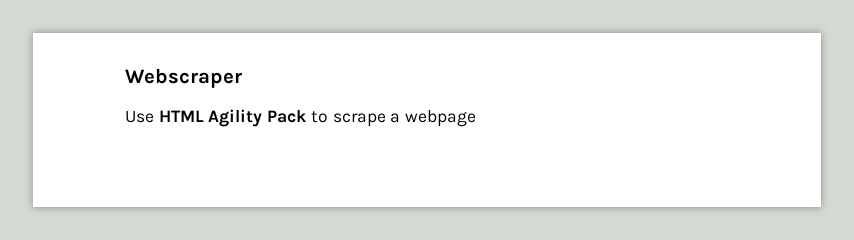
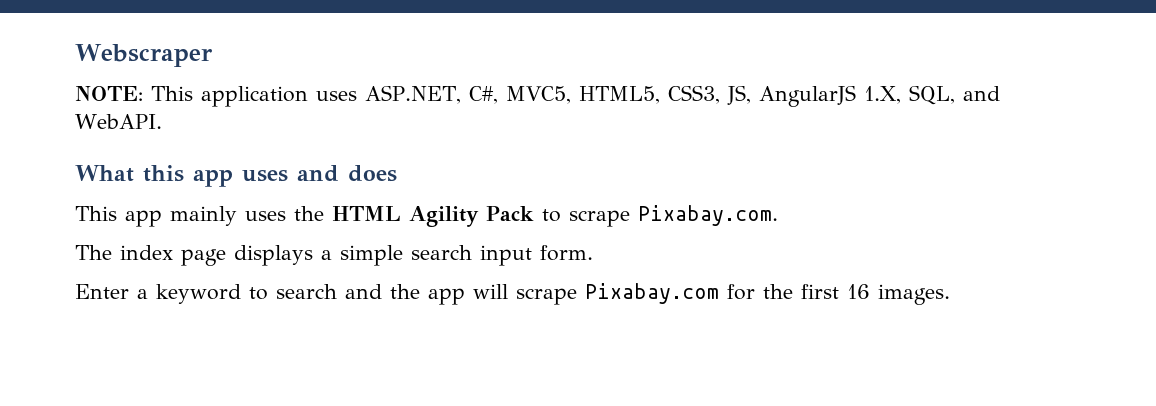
- Use HTML Agility Pack to scrape a webpage
+ NOTE: This application uses ASP.NET, C#, MVC5, HTML5, CSS3, JS, AngularJS 1.X, SQL, and WebAPI.
+ What this app uses and does
+ This app mainly uses the HTML Agility Pack to scrape Pixabay.com.
+ The index page displays a simple search input form.
+ Enter a keyword to search and the app will scrape Pixabay.com for the first 16 images.

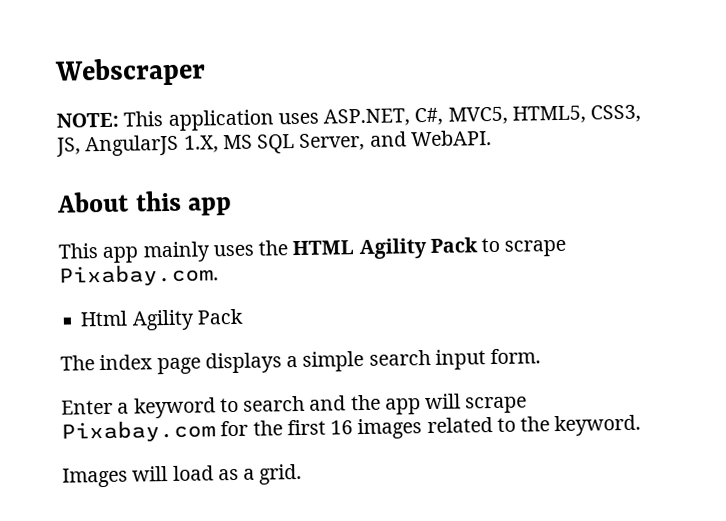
- NOTE: This application uses ASP.NET, C#, MVC5, HTML5, CSS3, JS, AngularJS 1.X, SQL, and WebAPI.
+ NOTE: This application uses ASP.NET, C#, MVC5, HTML5, CSS3, JS, AngularJS 1.X, MS SQL Server, and WebAPI.
- What this app uses and does
+ About this app
+ Html Agility Pack
- Enter a keyword to search and the app will scrape Pixabay.com for the first 16 images.
+ Enter a keyword to search and the app will scrape Pixabay.com for the first 16 images related to the keyword.
+ Images will load as a grid.

